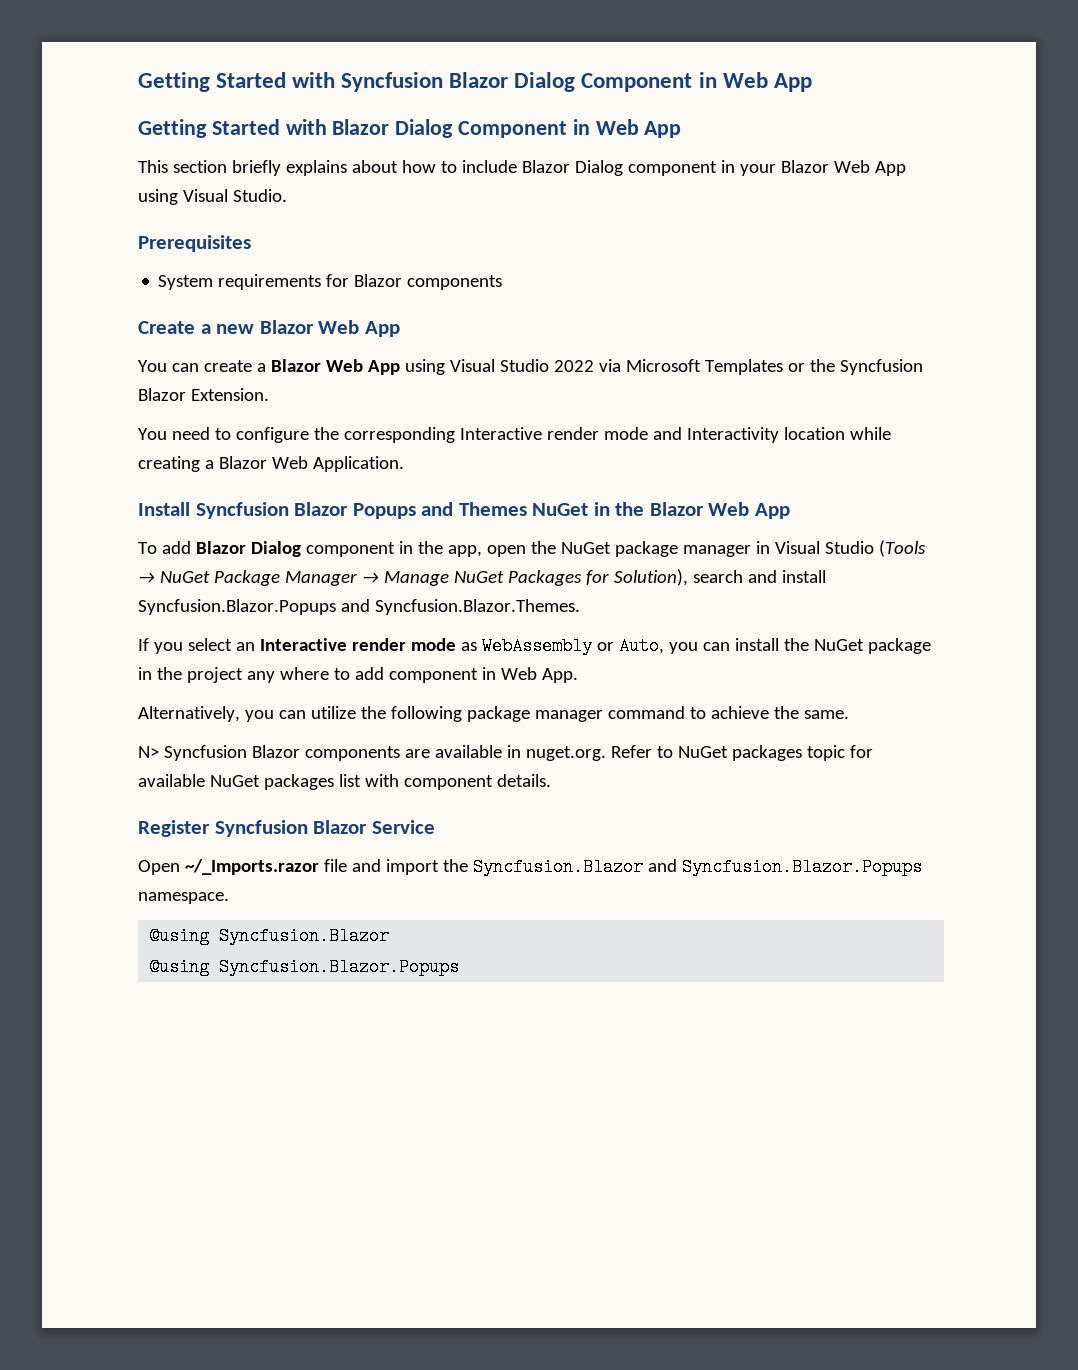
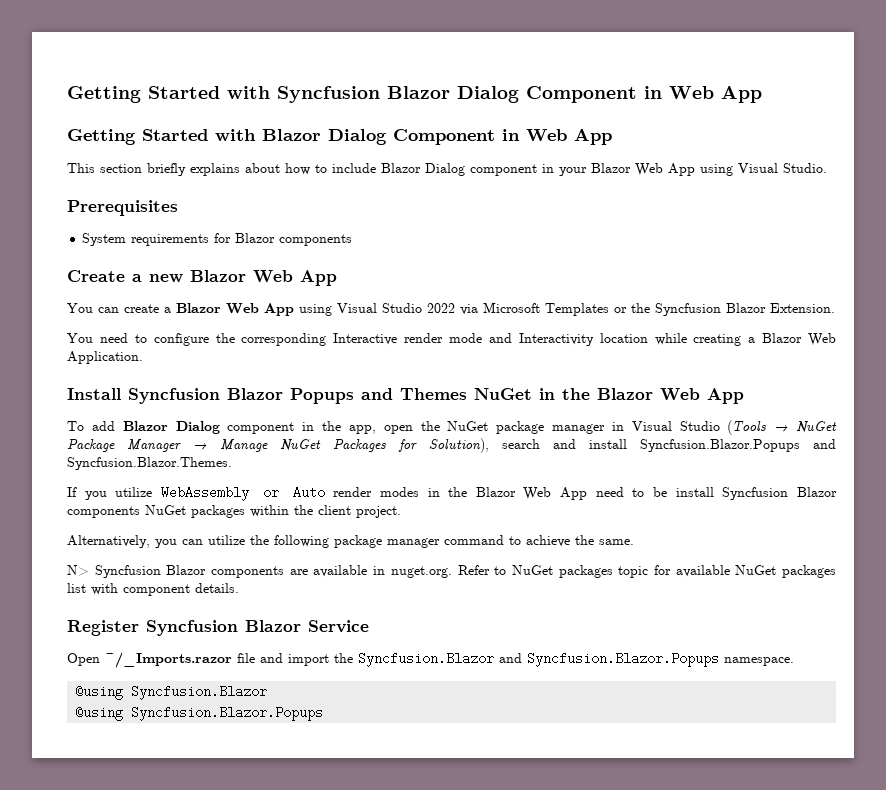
- If you select an Interactive render mode as WebAssembly or Auto, you can install the NuGet package in the project any where to add component in Web App.
+ If you utilize WebAssembly or Auto render modes in the Blazor Web App need to be install Syncfusion Blazor components NuGet packages within the client project.

